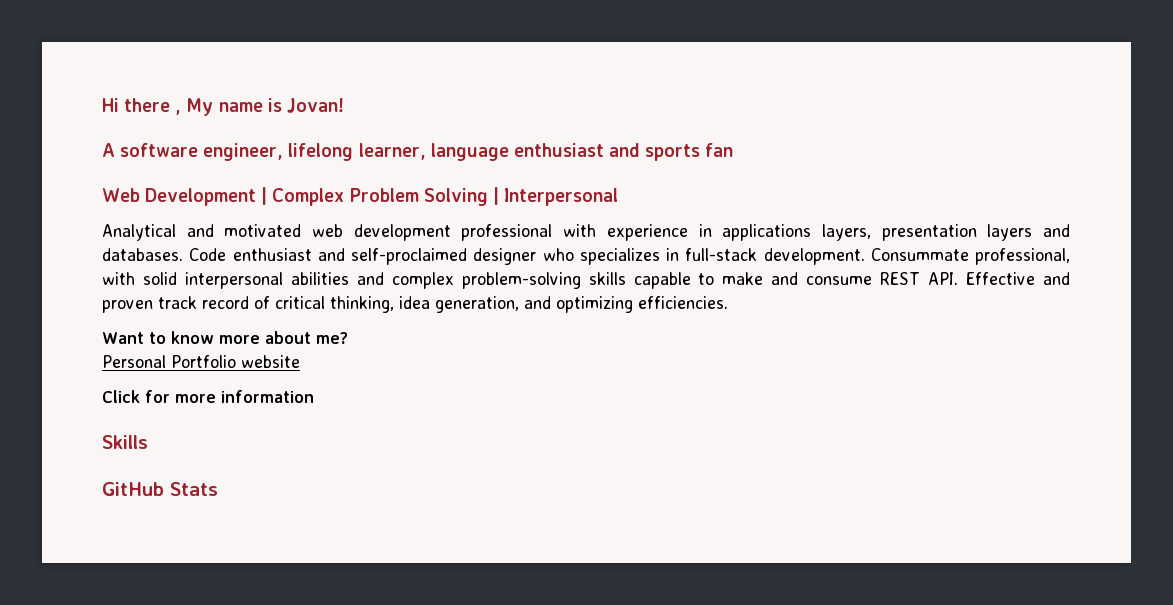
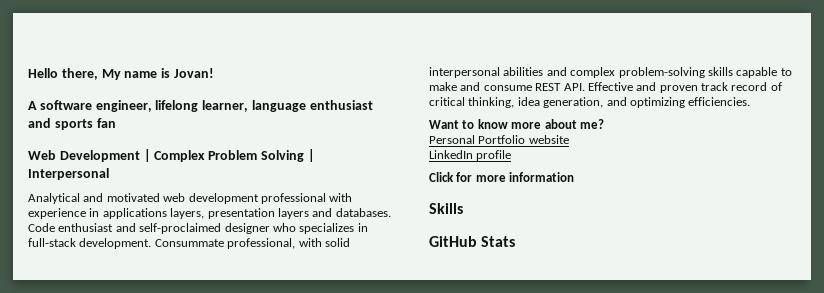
- Hi there , My name is Jovan!
+ Hello there, My name is Jovan!
+ LinkedIn profile

